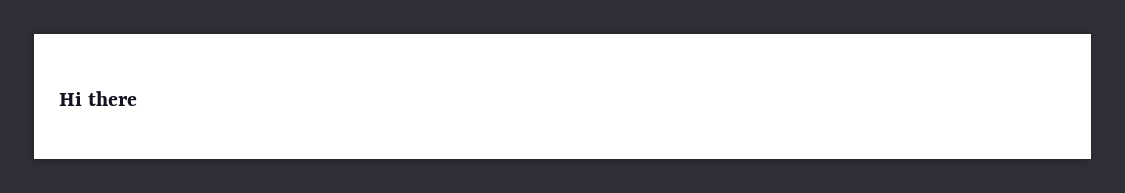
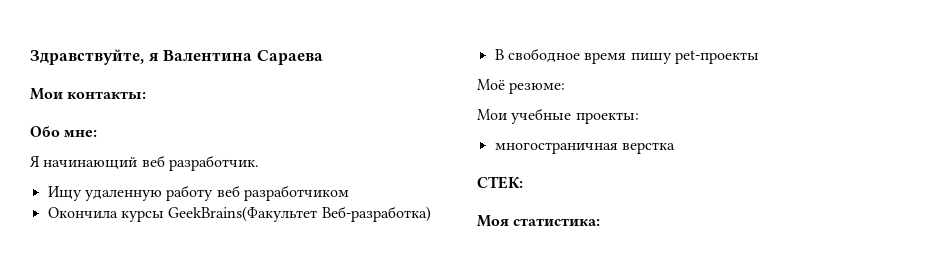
- Hi there
+ Здравствуйте, я Валентина Сараева
+ Мои контакты:
+ Обо мне:
+ Я начинающий веб разработчик.
+ Ищу удаленную работу веб разработчиком
+ Окончила курсы GeekBrains(Факультет Веб-разработка)
+ В свободное время пишу pet-проекты
+ Моё резюме:
+ Мои учебные проекты:
+ многостраничная верстка
+ СТЕК:
+ Моя статистика:

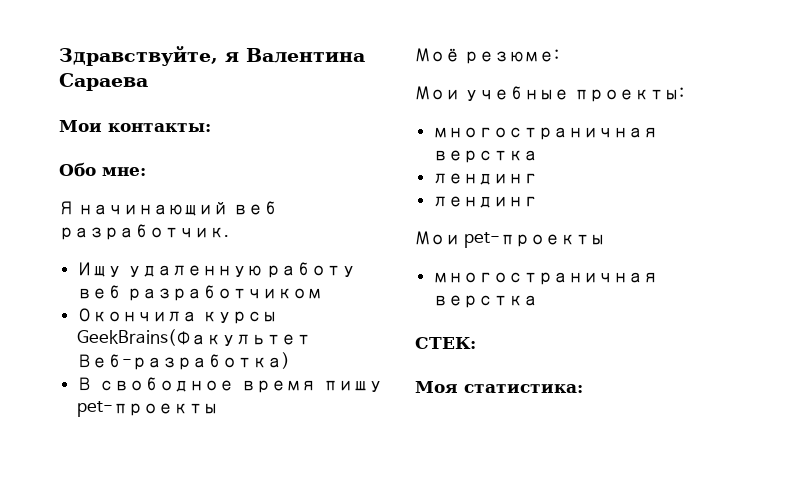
  Мои учебные проекты:
+ многостраничная верстка
+ лендинг
+ лендинг
+ Мои pet-проекты

